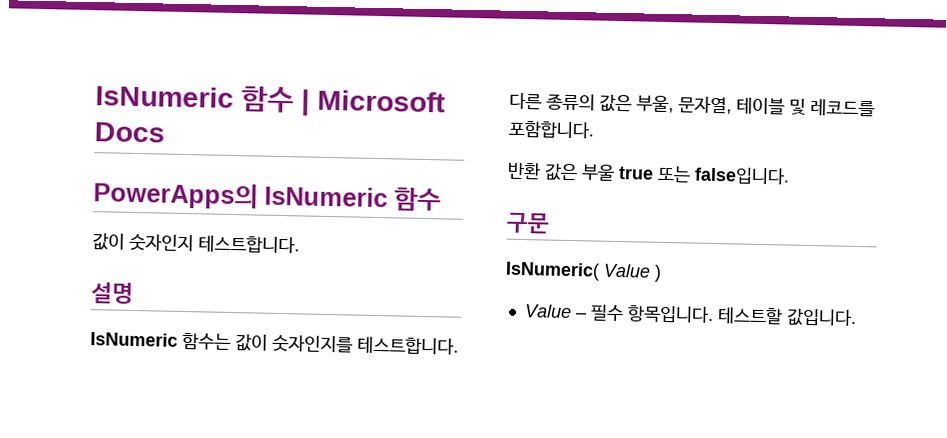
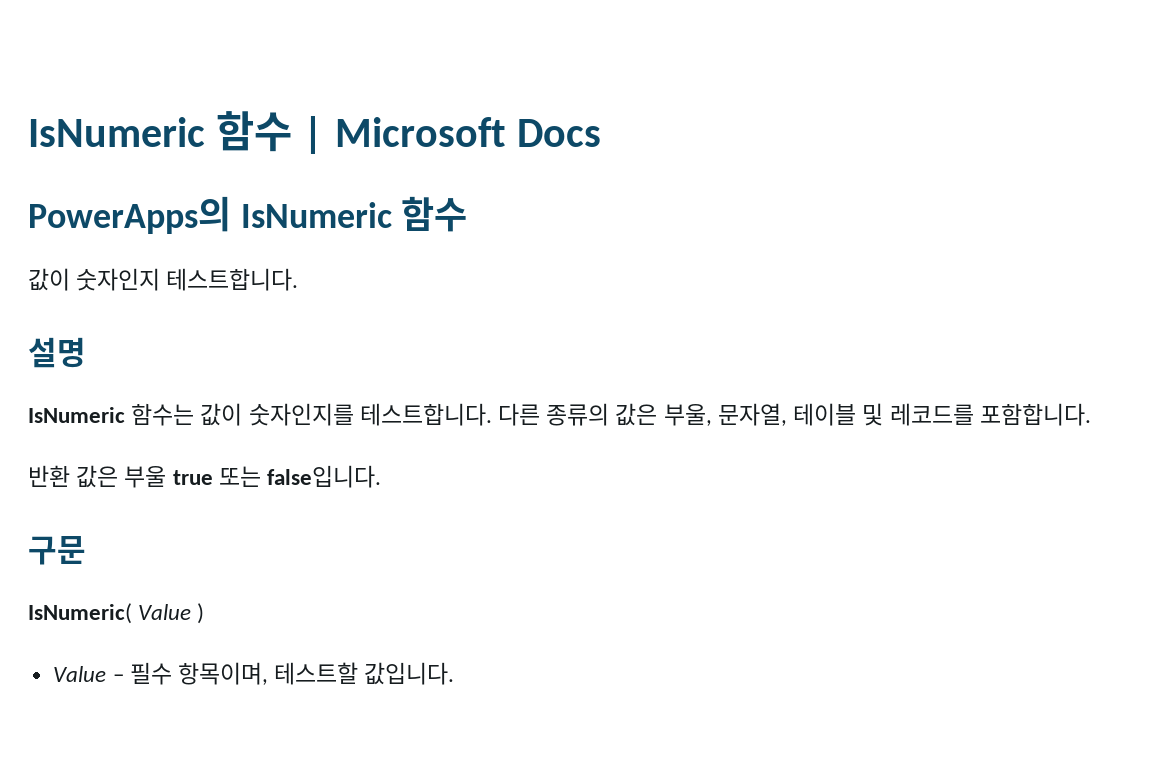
- Value – 필수 항목입니다. 테스트할 값입니다.
+ Value – 필수 항목이며, 테스트할 값입니다.

